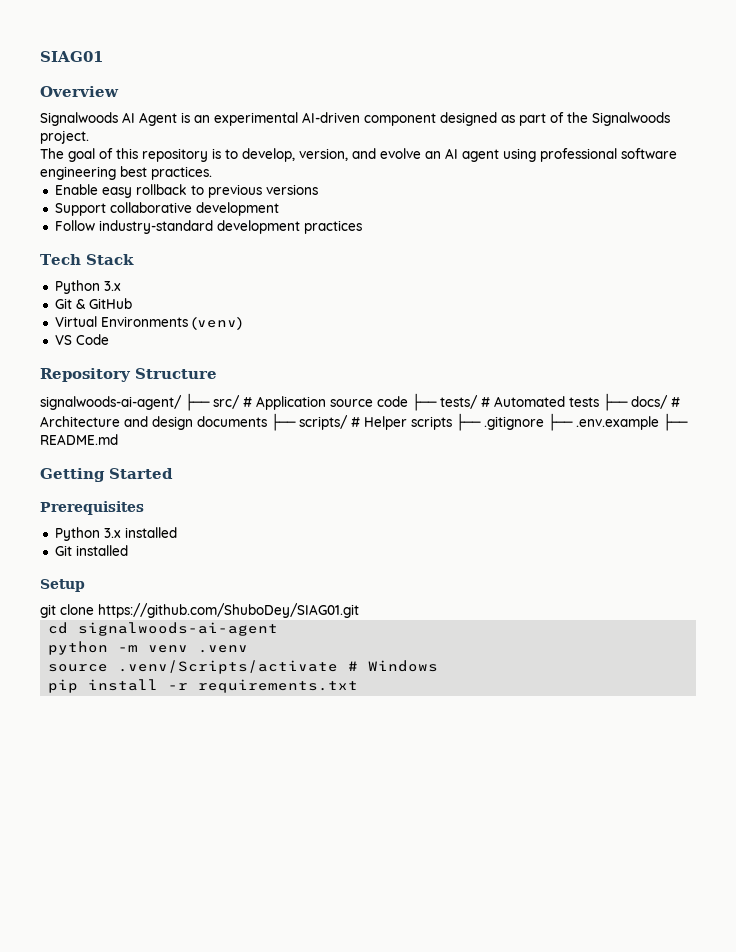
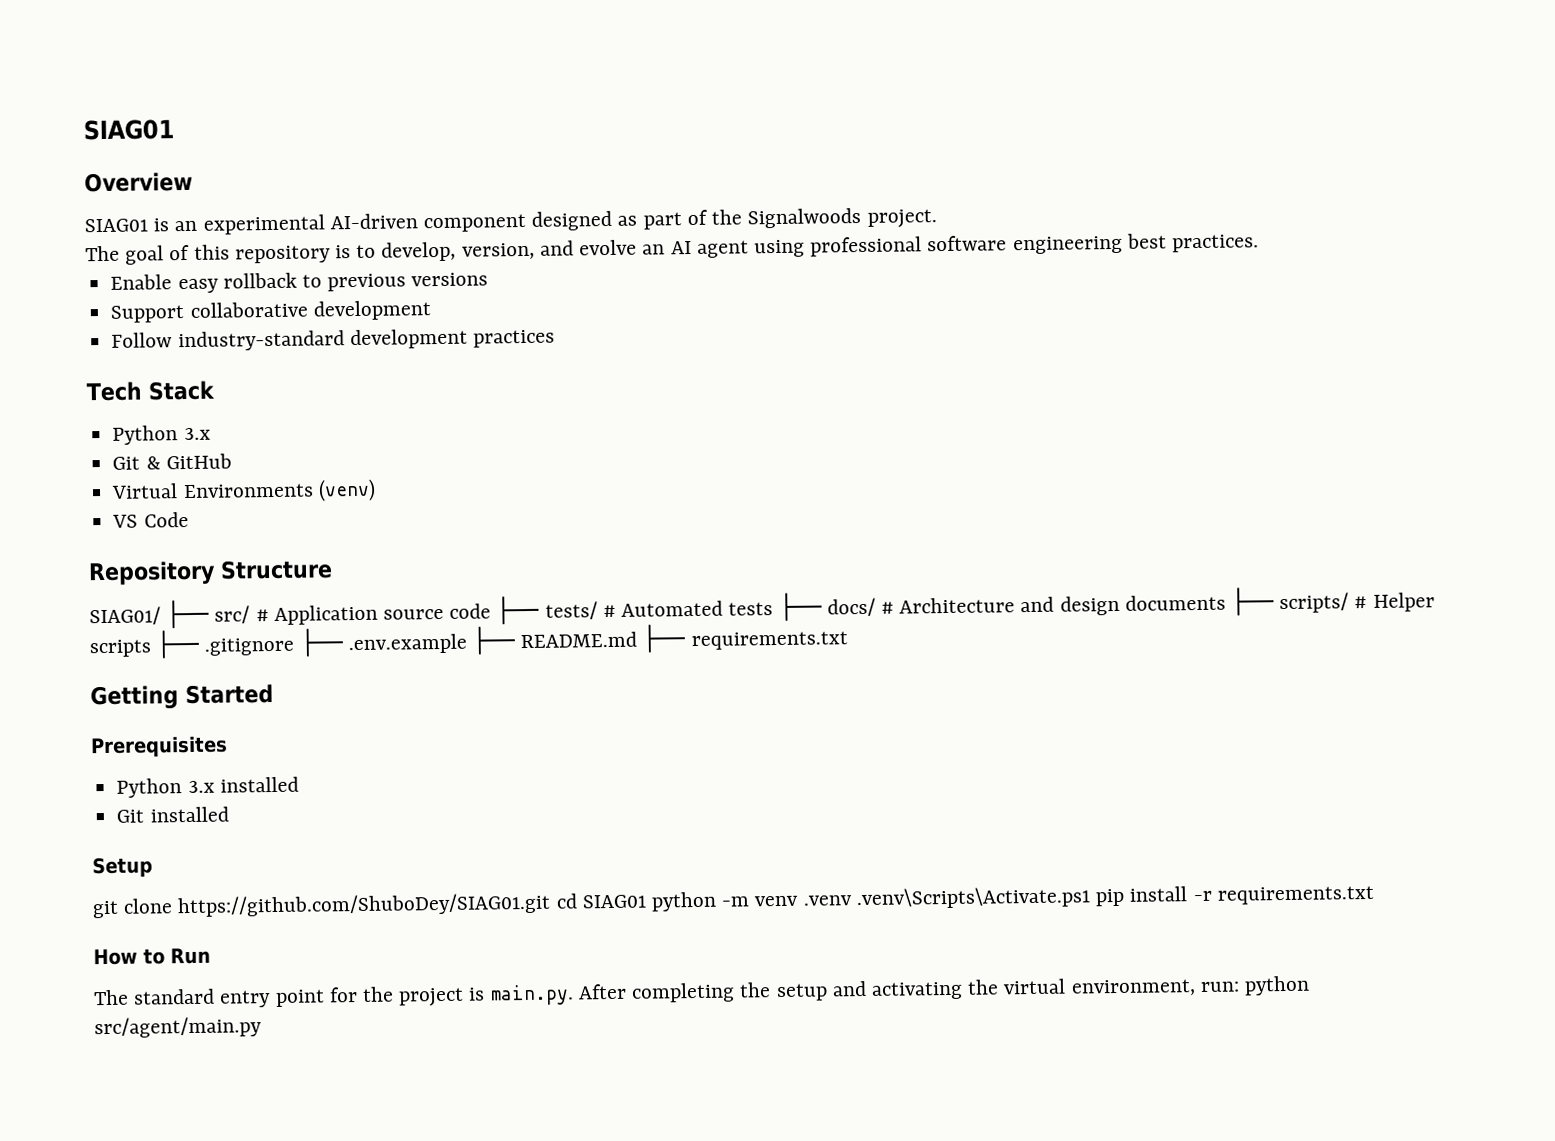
- Signalwoods AI Agent is an experimental AI-driven component designed as part of the Signalwoods project.
+ SIAG01 is an experimental AI-driven component designed as part of the Signalwoods project.
- signalwoods-ai-agent/ ├── src/ # Application source code ├── tests/ # Automated tests ├── docs/ # Architecture and design documents ├── scripts/ # Helper scripts ├── .gitignore ├── .env.example ├── README.md
+ SIAG01/ ├── src/ # Application source code ├── tests/ # Automated tests ├── docs/ # Architecture and design documents ├── scripts/ # Helper scripts ├── .gitignore ├── .env.example ├── README.md ├── requirements.txt
- git clone https://github.com/ShuboDey/SIAG01.git
- cd signalwoods-ai-agent
- python -m venv .venv
- source .venv/Scripts/activate # Windows
- pip install -r requirements.txt
+ git clone https://github.com/ShuboDey/SIAG01.git cd SIAG01 python -m venv .venv .venv\Scripts\Activate.ps1 pip install -r requirements.txt
+ How to Run
+ The standard entry point for the project is main.py. After completing the setup and activating the virtual environment, run: python src/agent/main.py

